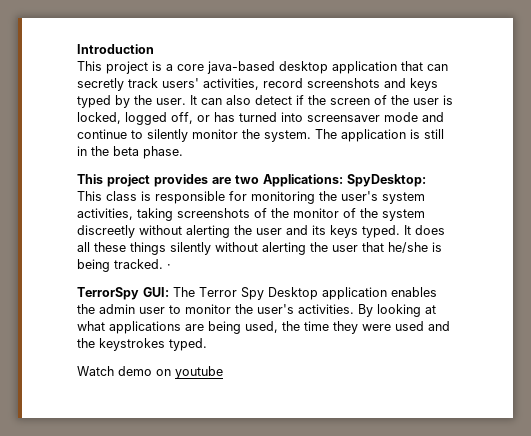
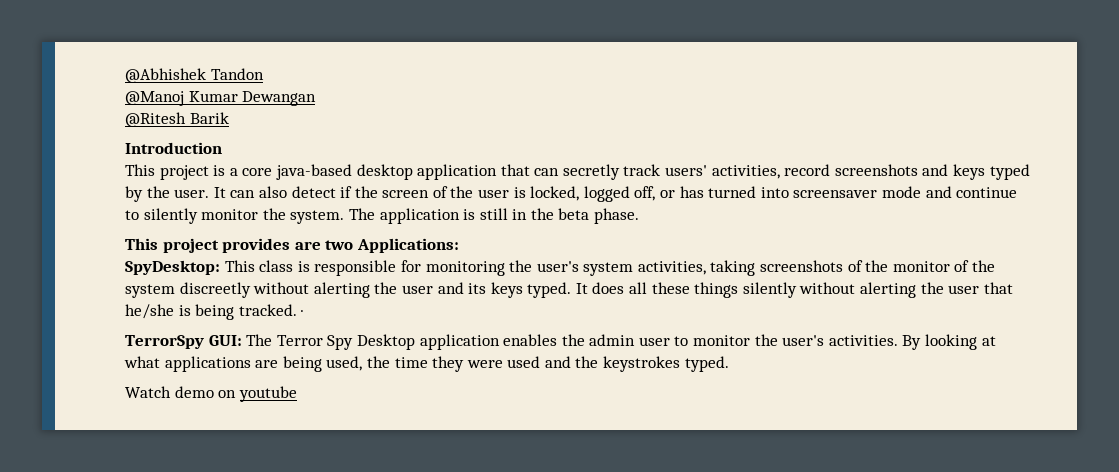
+ @Abhishek Tandon
+ @Manoj Kumar Dewangan
+ @Ritesh Barik
- This project provides are two Applications: SpyDesktop: This class is responsible for monitoring the user's system activities, taking screenshots of the monitor of the system discreetly without alerting the user and its keys typed.
+ This project provides are two Applications:
+ SpyDesktop: This class is responsible for monitoring the user's system activities, taking screenshots of the monitor of the system discreetly without alerting the user and its keys typed.

